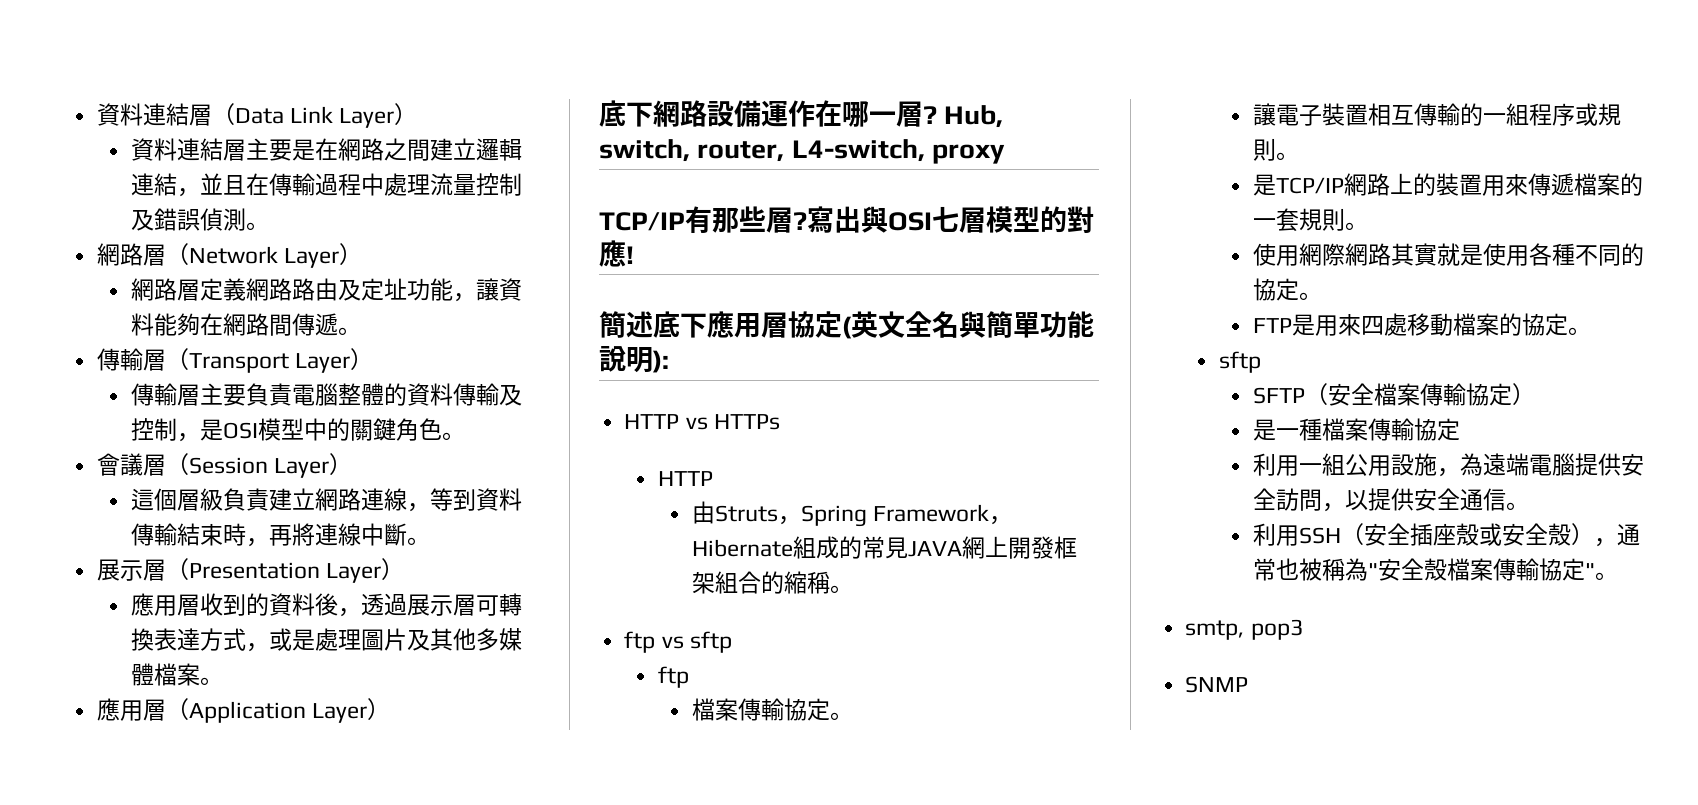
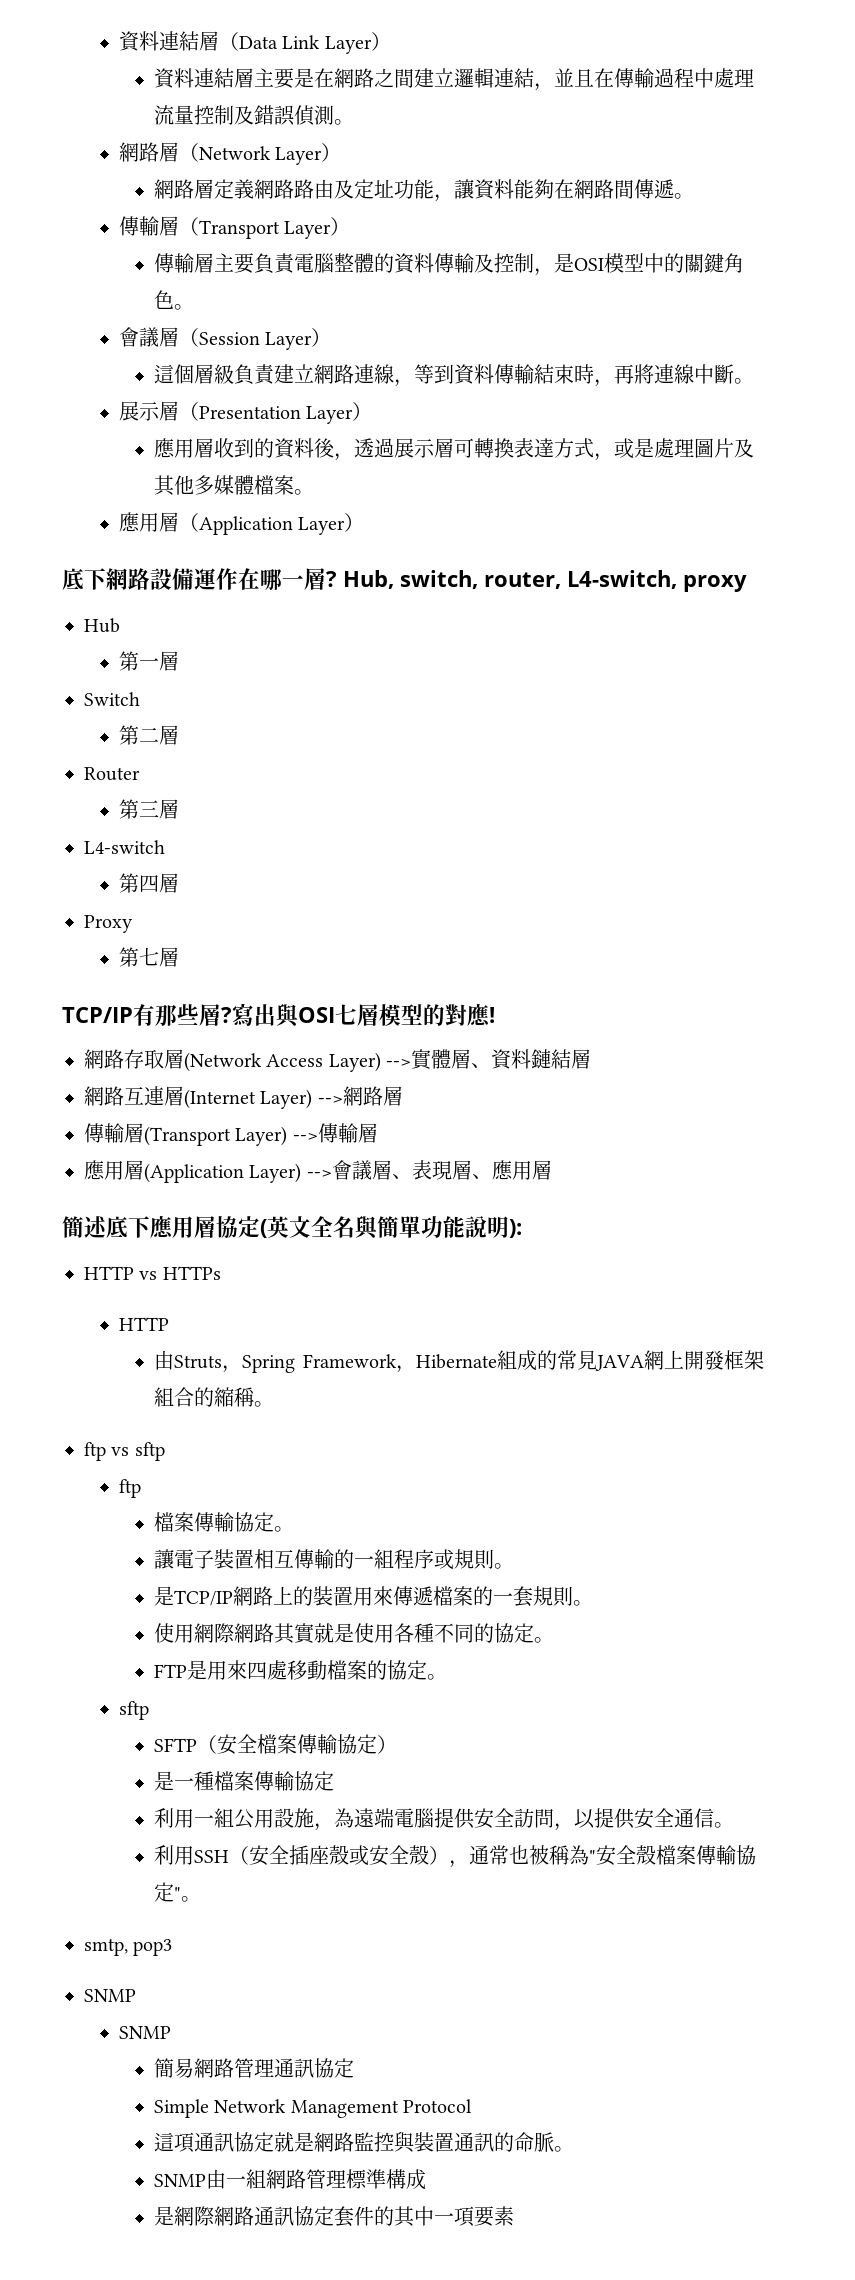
+ Hub
+ 第一層
+ Switch
+ 第二層
+ Router
+ 第三層
+ L4-switch
+ 第四層
+ Proxy
+ 第七層
+ 網路存取層(Network Access Layer) -->實體層、資料鏈結層
+ 網路互連層(Internet Layer) -->網路層
+ 傳輸層(Transport Layer) -->傳輸層
+ 應用層(Application Layer) -->會議層、表現層、應用層
  smtp, pop3
  SNMP
+ SNMP
+ 簡易網路管理通訊協定
+ Simple Network Management Protocol
+ 這項通訊協定就是網路監控與裝置通訊的命脈。
+ SNMP由一組網路管理標準構成
+ 是網際網路通訊協定套件的其中一項要素

